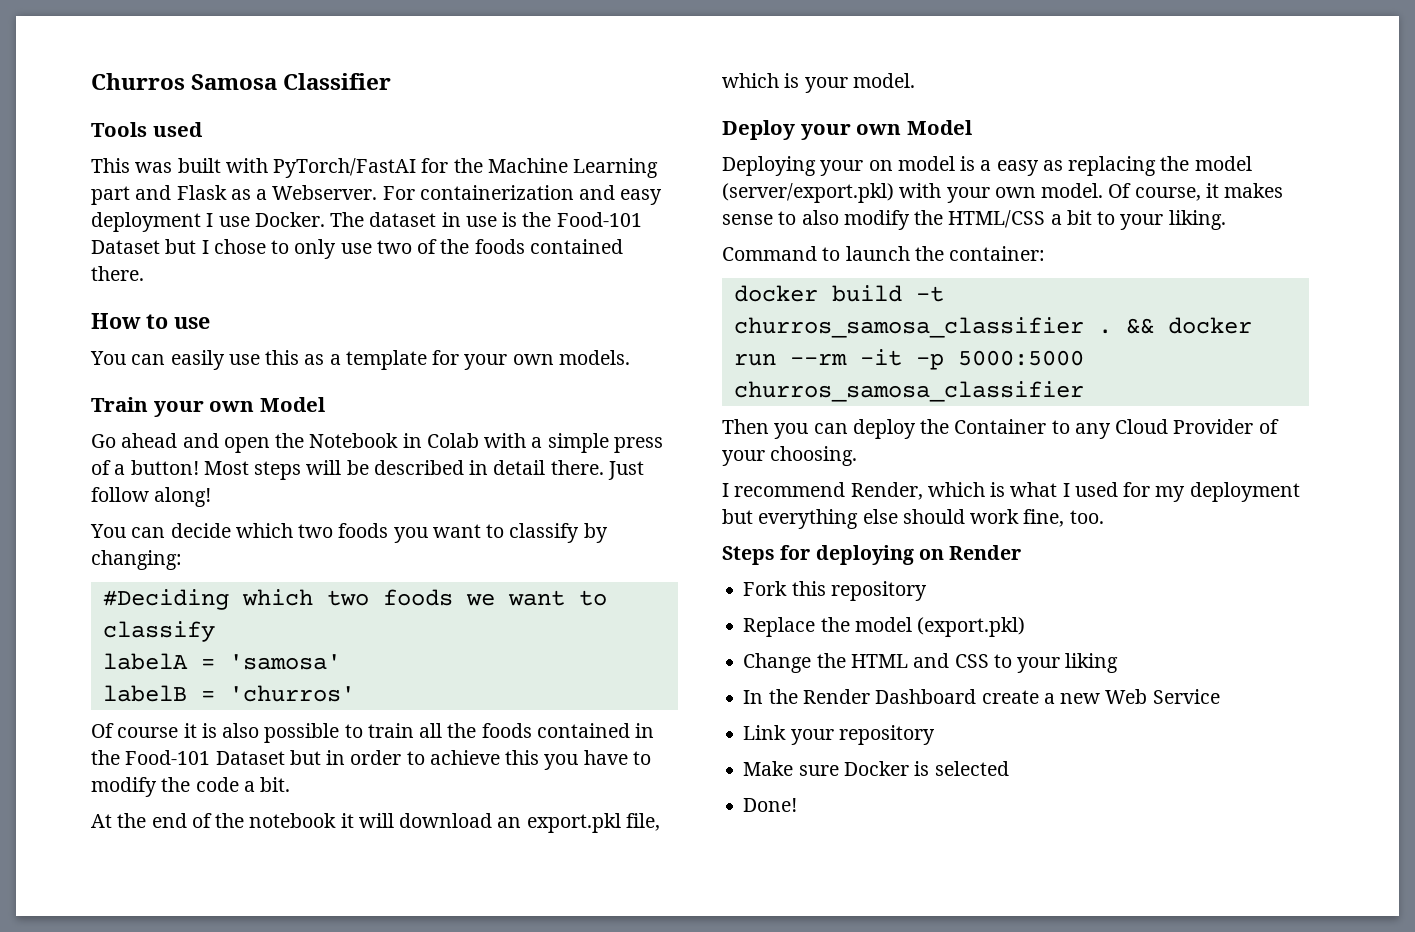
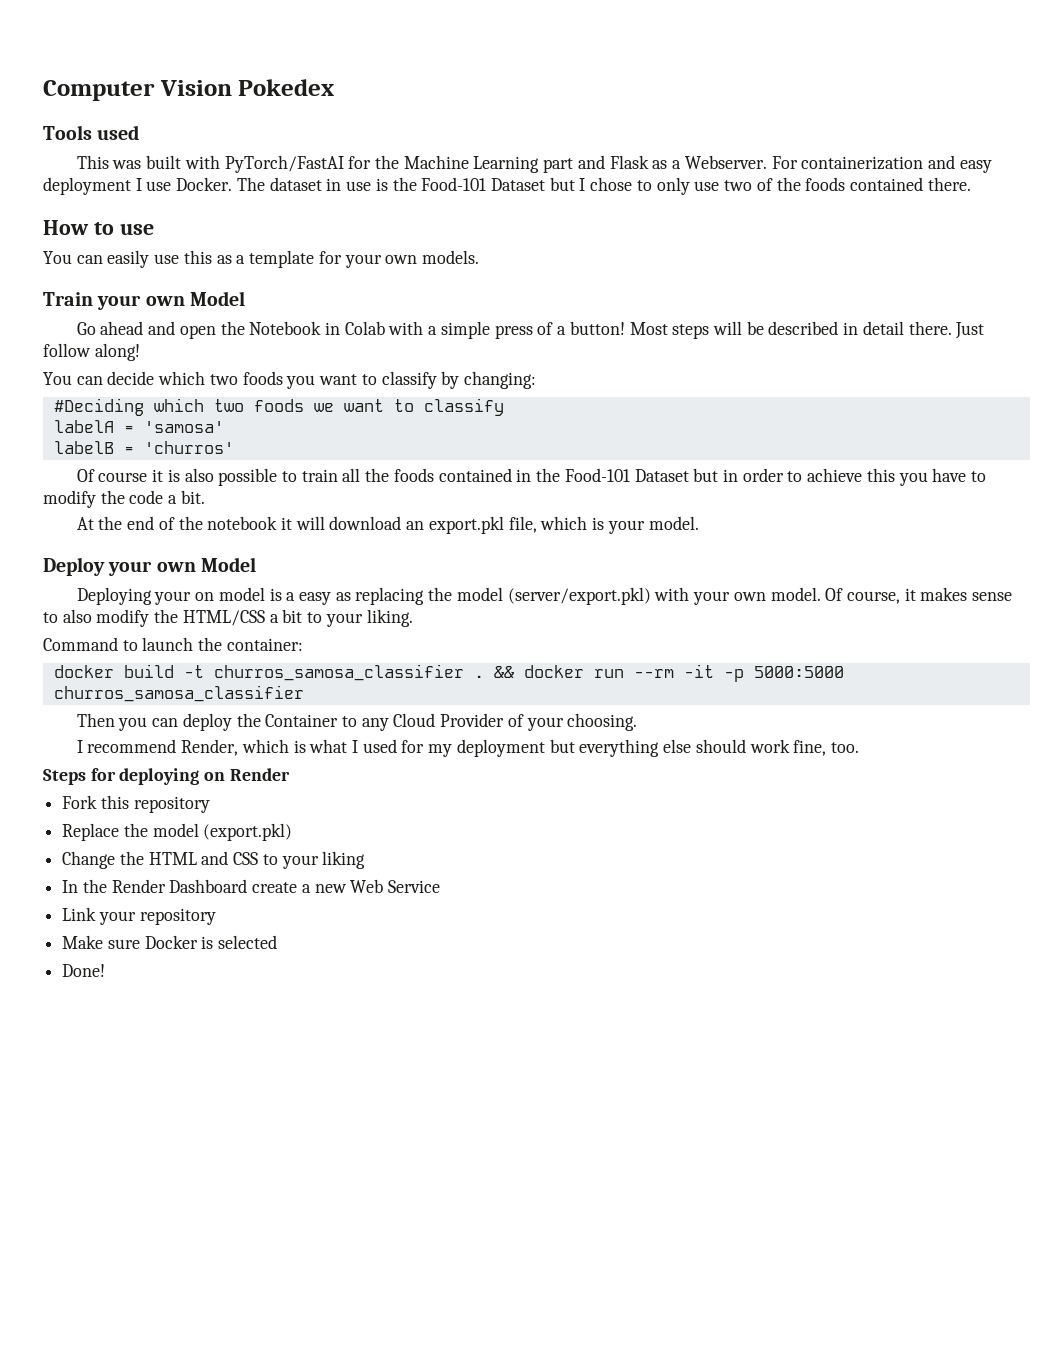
- Churros Samosa Classifier
+ Computer Vision Pokedex

